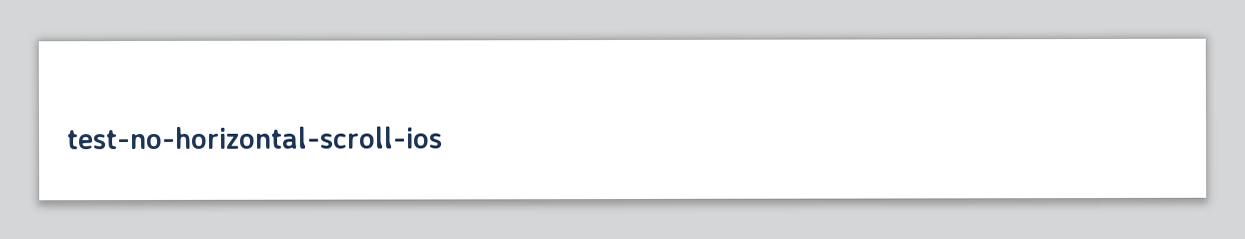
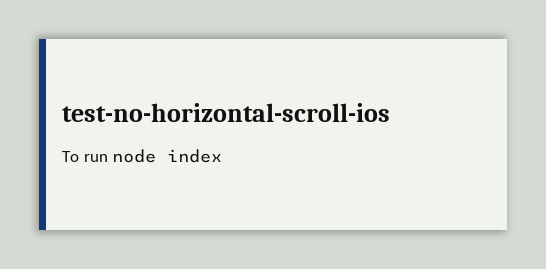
+ To run node index

